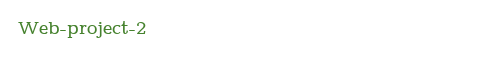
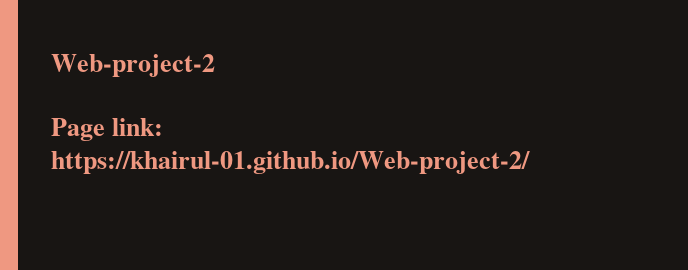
+ Page link: https://khairul-01.github.io/Web-project-2/

